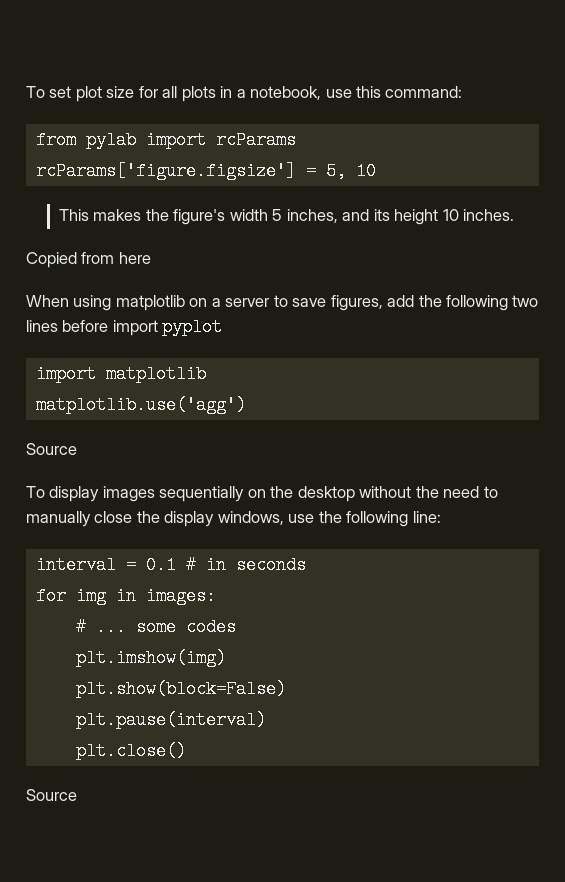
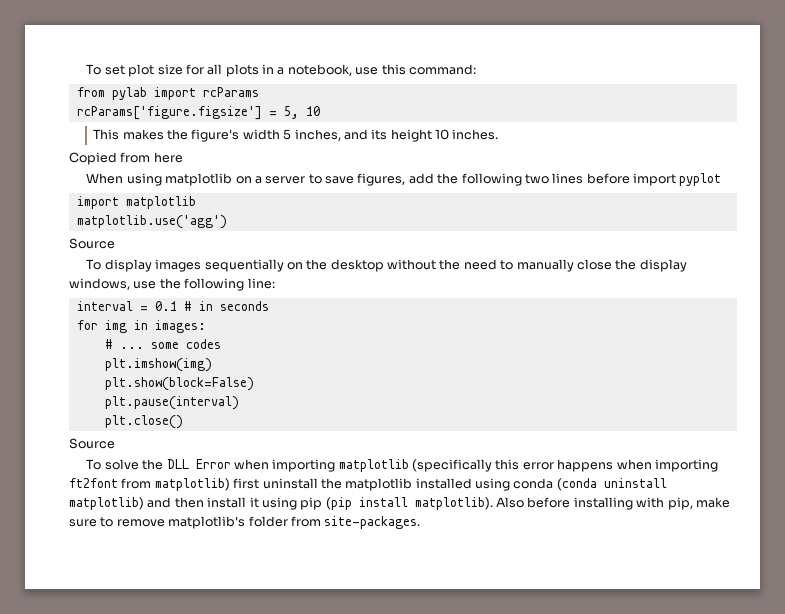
+ To solve the DLL Error when importing matplotlib (specifically this error happens when importing ft2font from matplotlib) first uninstall the matplotlib installed using conda (conda uninstall matplotlib) and then install it using pip (pip install matplotlib). Also before installing with pip, make sure to remove matplotlib's folder from site-packages.

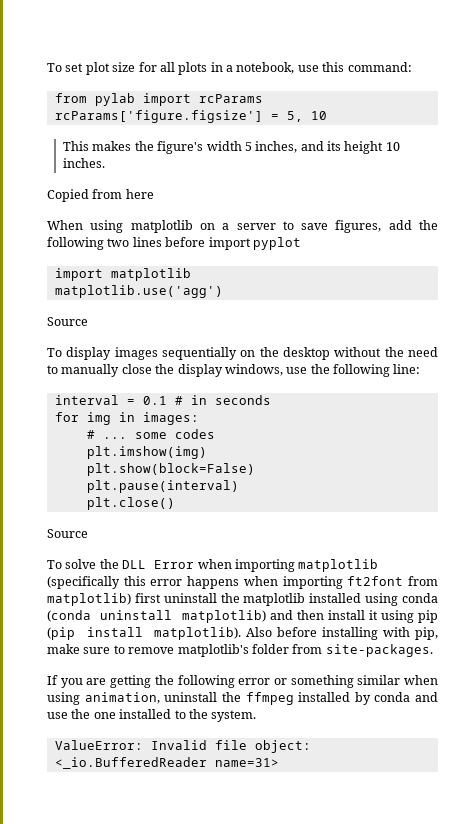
+ If you are getting the following error or something similar when using animation, uninstall the ffmpeg installed by conda and use the one installed to the system.
+ ValueError: Invalid file object: <_io.BufferedReader name=31>

